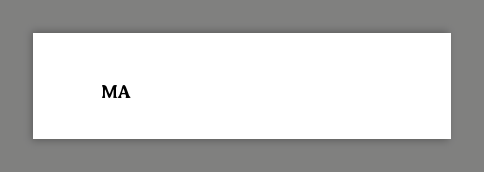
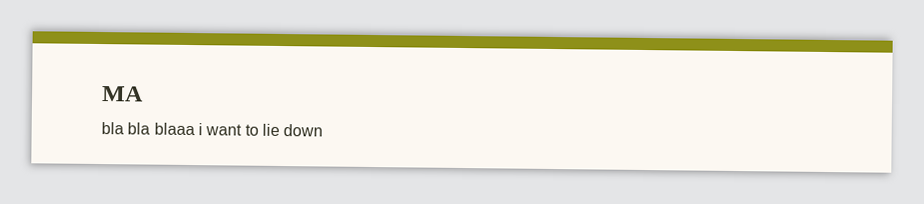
+ bla bla blaaa i want to lie down

